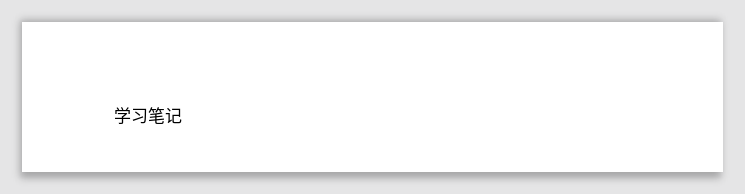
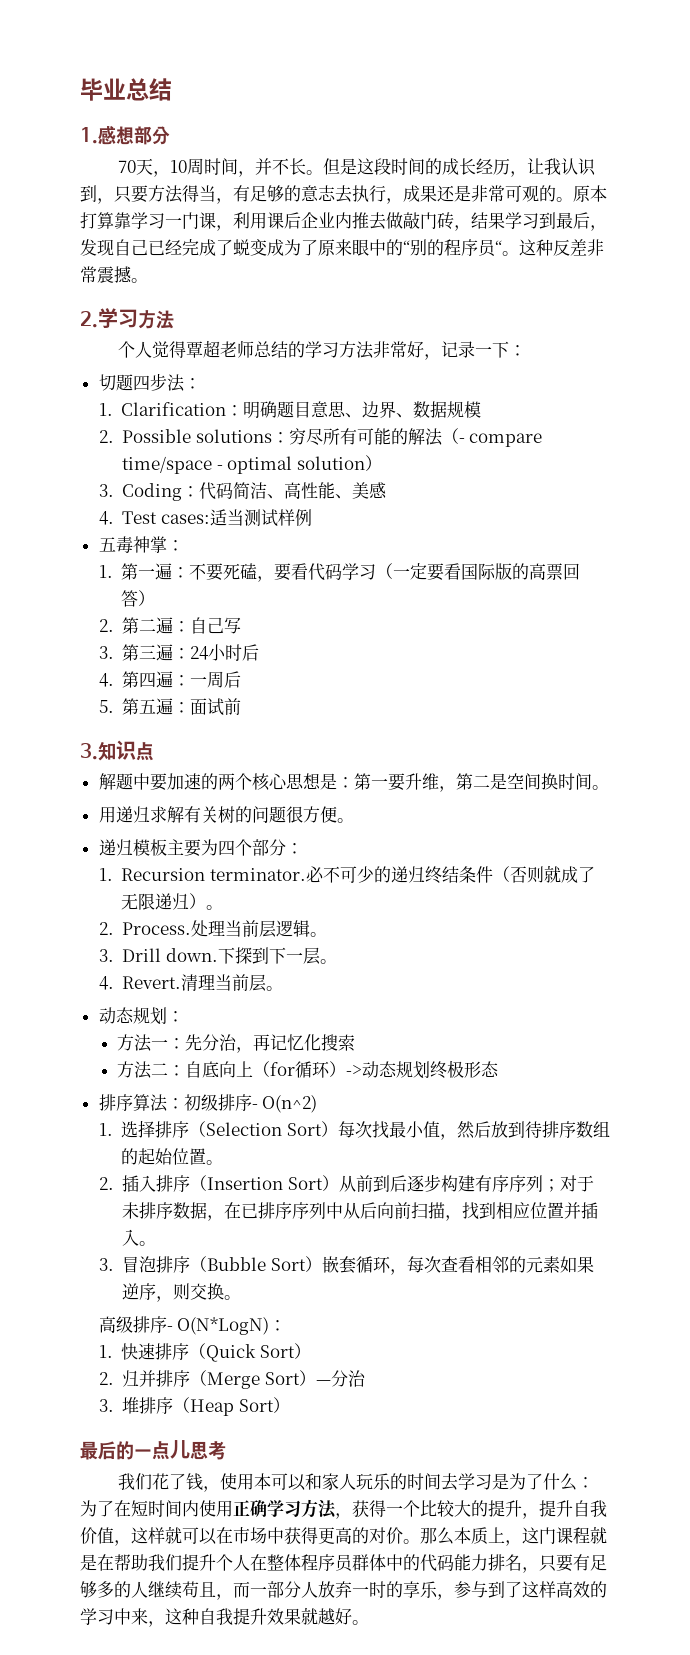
- 学习笔记
+ 毕业总结
+ 1.感想部分
+ 70天，10周时间，并不长。但是这段时间的成长经历，让我认识到，只要方法得当，有足够的意志去执行，成果还是非常可观的。原本打算靠学习一门课，利用课后企业内推去做敲门砖，结果学习到最后，发现自己已经完成了蜕变成为了原来眼中的“别的程序员“。这种反差非常震撼。
+ 2.学习方法
+ 个人觉得覃超老师总结的学习方法非常好，记录一下：
+ 切题四步法：
+ 1. Clarification：明确题目意思、边界、数据规模
+ 2. Possible solutions：穷尽所有可能的解法（- compare time/space - optimal solution）
+ 3. Coding：代码简洁、高性能、美感
+ 4. Test cases:适当测试样例
+ 五毒神掌：
+ 1.第一遍：不要死磕，要看代码学习（一定要看国际版的高票回答）
+ 2.第二遍：自己写
+ 3.第三遍：24小时后
+ 4.第四遍：一周后
+ 5.第五遍：面试前
+ 3.知识点
+ 解题中要加速的两个核心思想是：第一要升维，第二是空间换时间。
+ 用递归求解有关树的问题很方便。
+ 递归模板主要为四个部分：
+ 1. Recursion terminator.必不可少的递归终结条件（否则就成了无限递归）。
+ 2. Process.处理当前层逻辑。
+ 3. Drill down.下探到下一层。
+ 4. Revert.清理当前层。
+ 动态规划：
+ 方法一：先分治，再记忆化搜索
+ 方法二：自底向上（for循环）->动态规划终极形态
+ 排序算法：初级排序- O(n^2)
+ 1.选择排序（Selection Sort）每次找最小值，然后放到待排序数组的起始位置。
+ 2.插入排序（Insertion Sort）从前到后逐步构建有序序列；对于未排序数据，在已排序序列中从后向前扫描，找到相应位置并插入。
+ 3.冒泡排序（Bubble Sort）嵌套循环，每次查看相邻的元素如果逆序，则交换。
+ 高级排序- O(N*LogN)：
+ 1.快速排序（Quick Sort）
+ 2.归并排序（Merge Sort）—分治
+ 3.堆排序（Heap Sort）
+ 最后的一点儿思考
+ 我们花了钱，使用本可以和家人玩乐的时间去学习是为了什么：为了在短时间内使用正确学习方法，获得一个比较大的提升，提升自我价值，这样就可以在市场中获得更高的对价。那么本质上，这门课程就是在帮助我们提升个人在整体程序员群体中的代码能力排名，只要有足够多的人继续苟且，而一部分人放弃一时的享乐，参与到了这样高效的学习中来，这种自我提升效果就越好。

